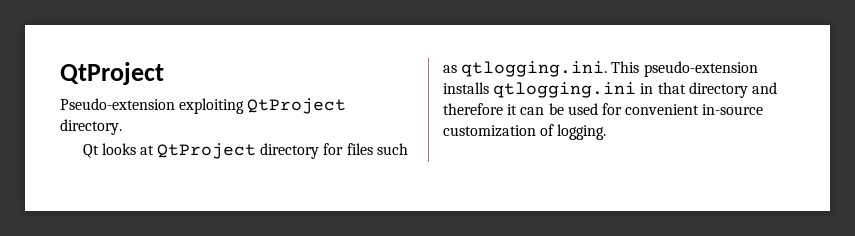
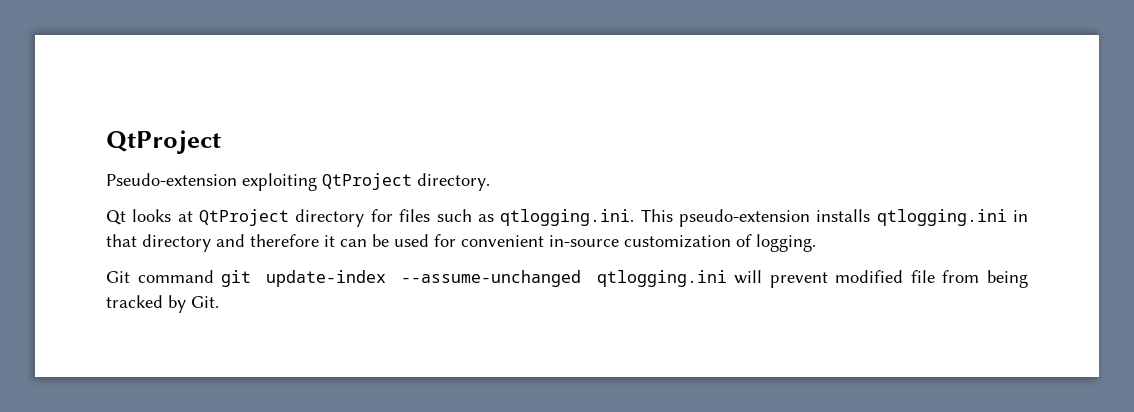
+ Git command git update-index --assume-unchanged qtlogging.ini will prevent modified file from being tracked by Git.

